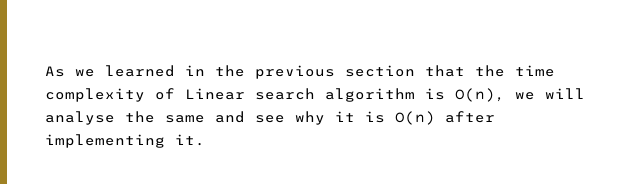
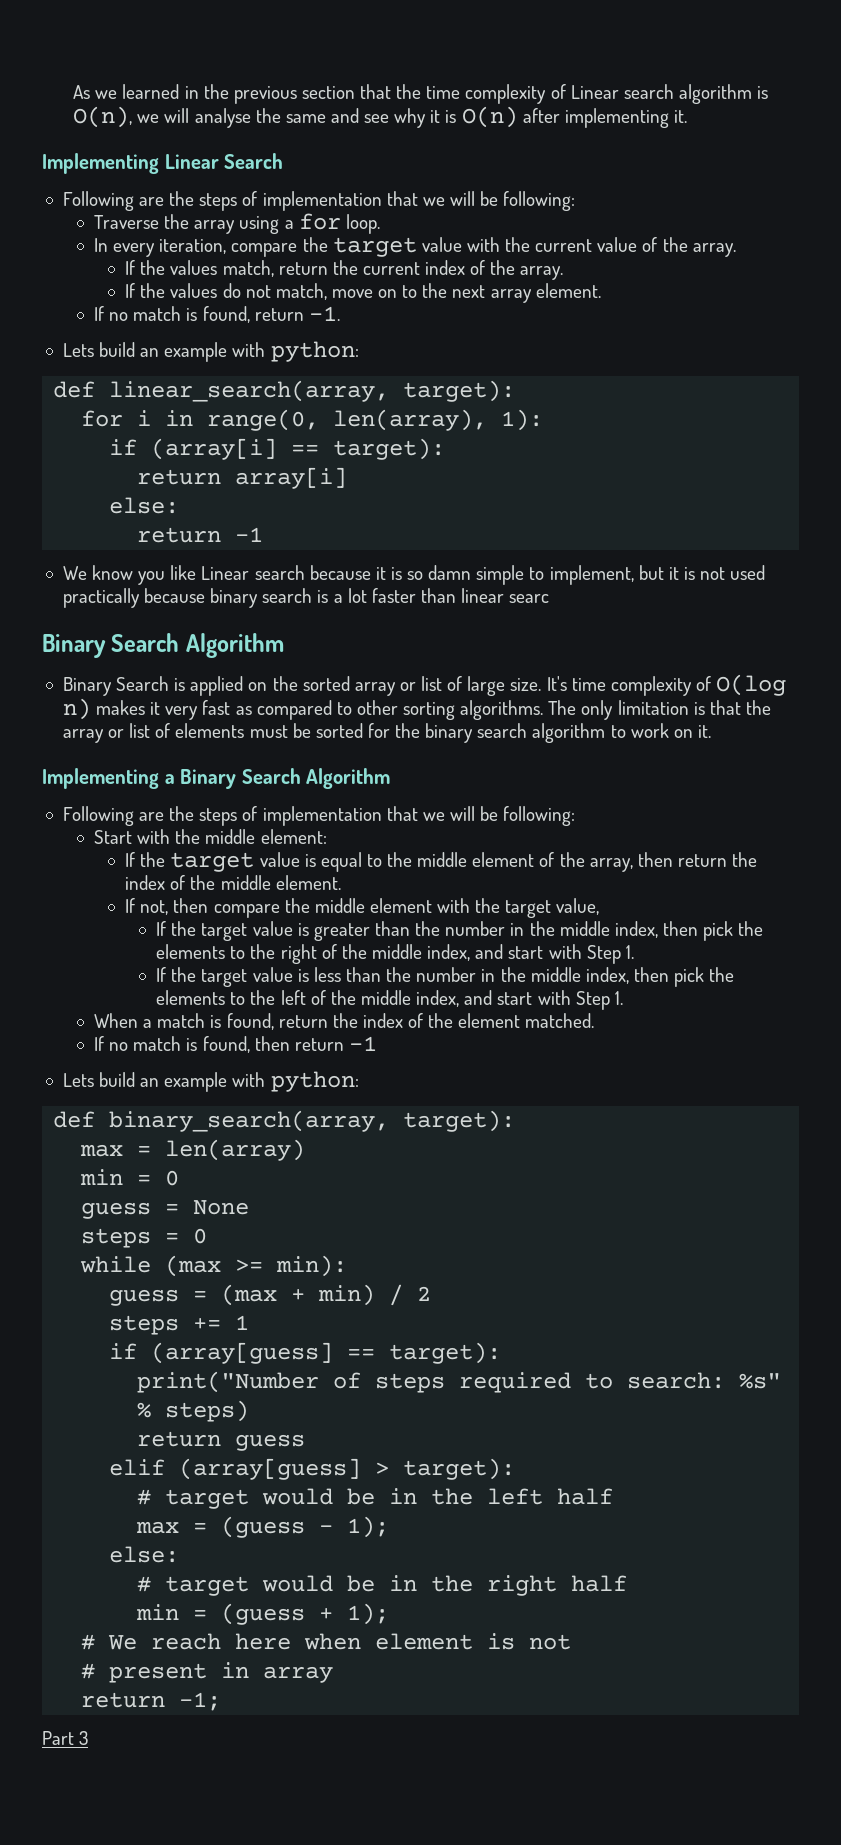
+ Implementing Linear Search
+ Following are the steps of implementation that we will be following:
+ Traverse the array using a for loop.
+ In every iteration, compare the target value with the current value of the array.
+ If the values match, return the current index of the array.
+ If the values do not match, move on to the next array element.
+ If no match is found, return -1.
+ Lets build an example with python:
+ def linear_search(array, target):
+ for i in range(0, len(array), 1):
+ if (array[i] == target):
+ return array[i]
+ else:
+ return -1
+ We know you like Linear search because it is so damn simple to implement, but it is not used practically because binary search is a lot faster than linear searc
+ Binary Search Algorithm
+ Binary Search is applied on the sorted array or list of large size. It's time complexity of O(log n) makes it very fast as compared to other sorting algorithms. The only limitation is that the array or list of elements must be sorted for the binary search algorithm to work on it.
+ Implementing a Binary Search Algorithm
+ Following are the steps of implementation that we will be following:
+ Start with the middle element:
+ If the target value is equal to the middle element of the array, then return the index of the middle element.
+ If not, then compare the middle element with the target value,
+ If the target value is greater than the number in the middle index, then pick the elements to the right of the middle index, and start with Step 1.
+ If the target value is less than the number in the middle index, then pick the elements to the left of the middle index, and start with Step 1.
+ When a match is found, return the index of the element matched.
+ If no match is found, then return -1
+ Lets build an example with python:
+ def binary_search(array, target):
+ max = len(array)
+ min = 0
+ guess = None
+ steps = 0
+ while (max >= min):
+ guess = (max + min) / 2
+ steps += 1
+ if (array[guess] == target):
+ print("Number of steps required to search: %s" % steps)
+ return guess
+ elif (array[guess] > target):
+ # target would be in the left half
+ max = (guess - 1);
+ else:
+ # target would be in the right half
+ min = (guess + 1);
+ # We reach here when element is not
+ # present in array
+ return -1;
+ Part 3

